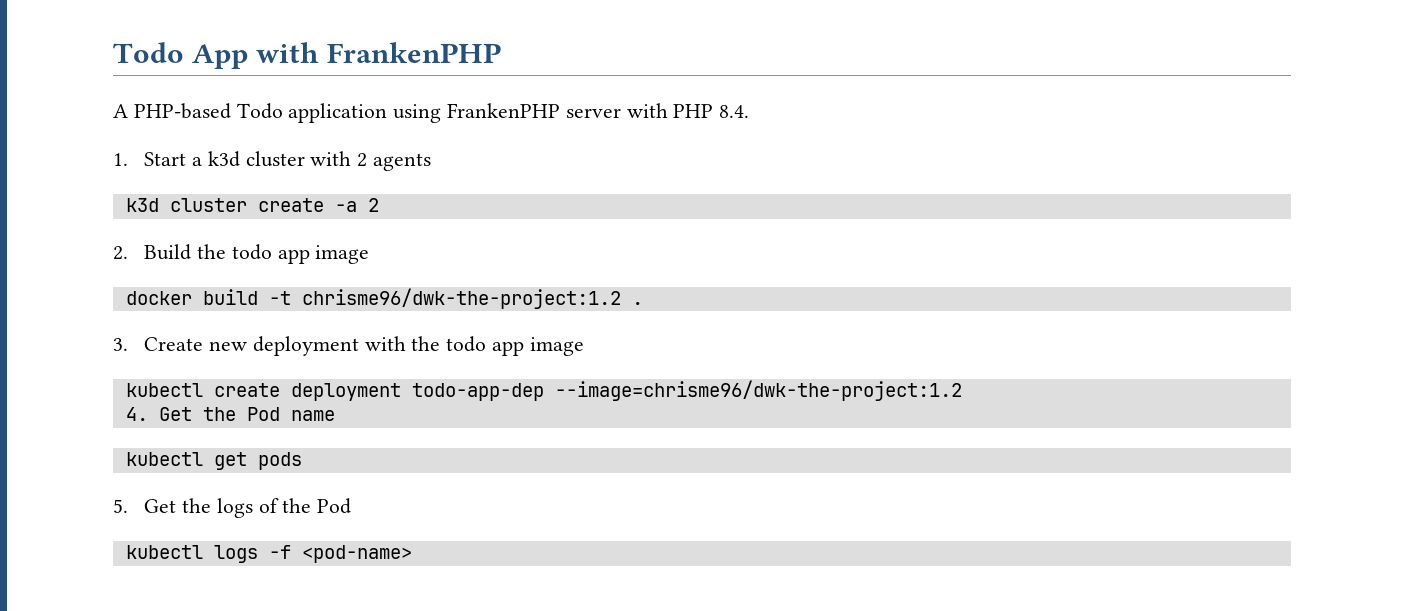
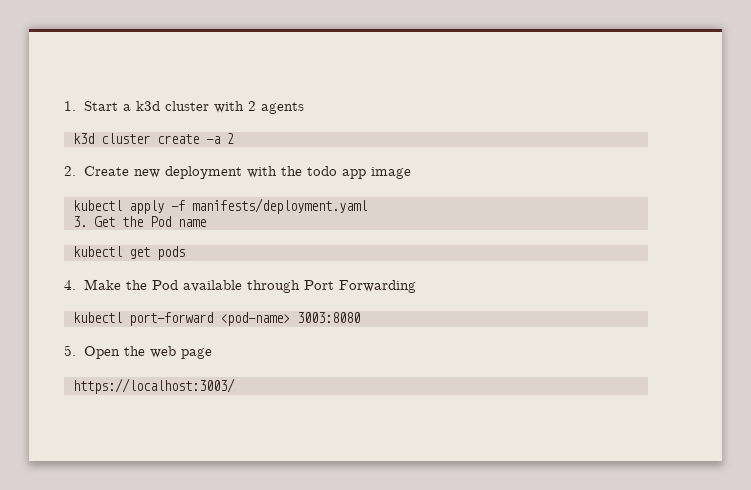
- Todo App with FrankenPHP
- A PHP-based Todo application using FrankenPHP server with PHP 8.4.
- 2. Build the todo app image
- docker build -t chrisme96/dwk-the-project:1.2 .
- 3. Create new deployment with the todo app image
+ 2. Create new deployment with the todo app image
- kubectl create deployment todo-app-dep --image=chrisme96/dwk-the-project:1.2
- 4. Get the Pod name
+ kubectl apply -f manifests/deployment.yaml
+ 3. Get the Pod name
- 5. Get the logs of the Pod
- kubectl logs -f <pod-name>
+ 4. Make the Pod available through Port Forwarding
+ kubectl port-forward <pod-name> 3003:8080
+ 5. Open the web page
+ https://localhost:3003/

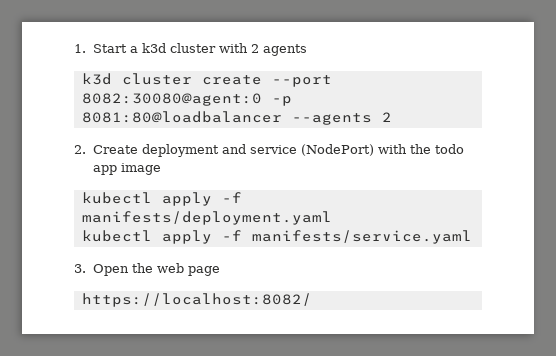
- k3d cluster create -a 2
+ k3d cluster create --port 8082:30080@agent:0 -p 8081:80@loadbalancer --agents 2
- 2. Create new deployment with the todo app image
+ 2. Create deployment and service (NodePort) with the todo app image
- 3. Get the Pod name
- kubectl get pods
- 4. Make the Pod available through Port Forwarding
- kubectl port-forward <pod-name> 3003:8080
- 5. Open the web page
+ kubectl apply -f manifests/service.yaml
+ 3. Open the web page
- https://localhost:3003/
+ https://localhost:8082/

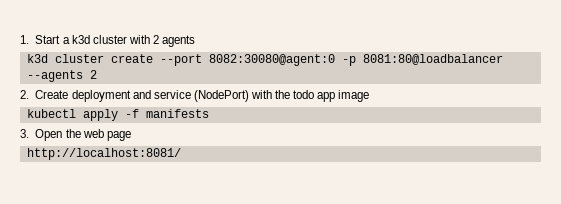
- kubectl apply -f manifests/deployment.yaml
- kubectl apply -f manifests/service.yaml
+ kubectl apply -f manifests
- https://localhost:8082/
+ http://localhost:8081/

